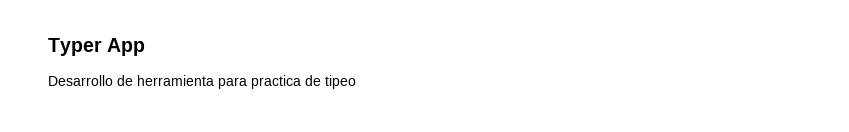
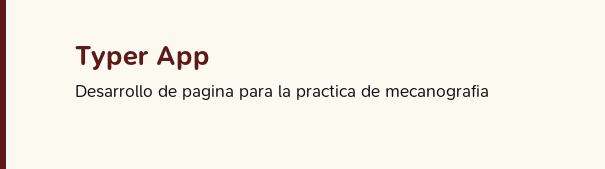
- Desarrollo de herramienta para practica de tipeo
+ Desarrollo de pagina para la practica de mecanografia

